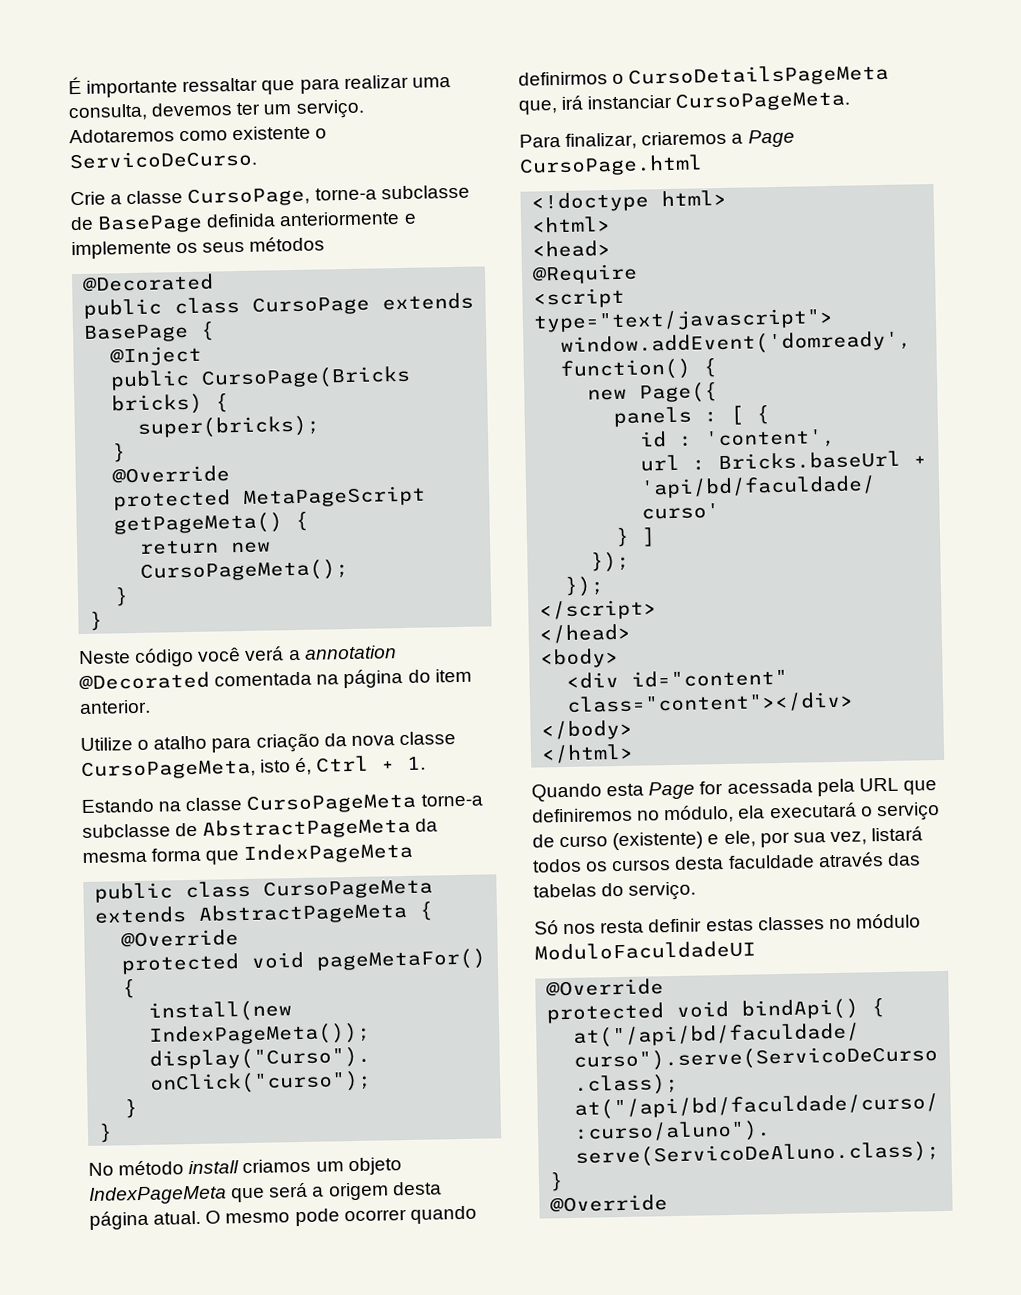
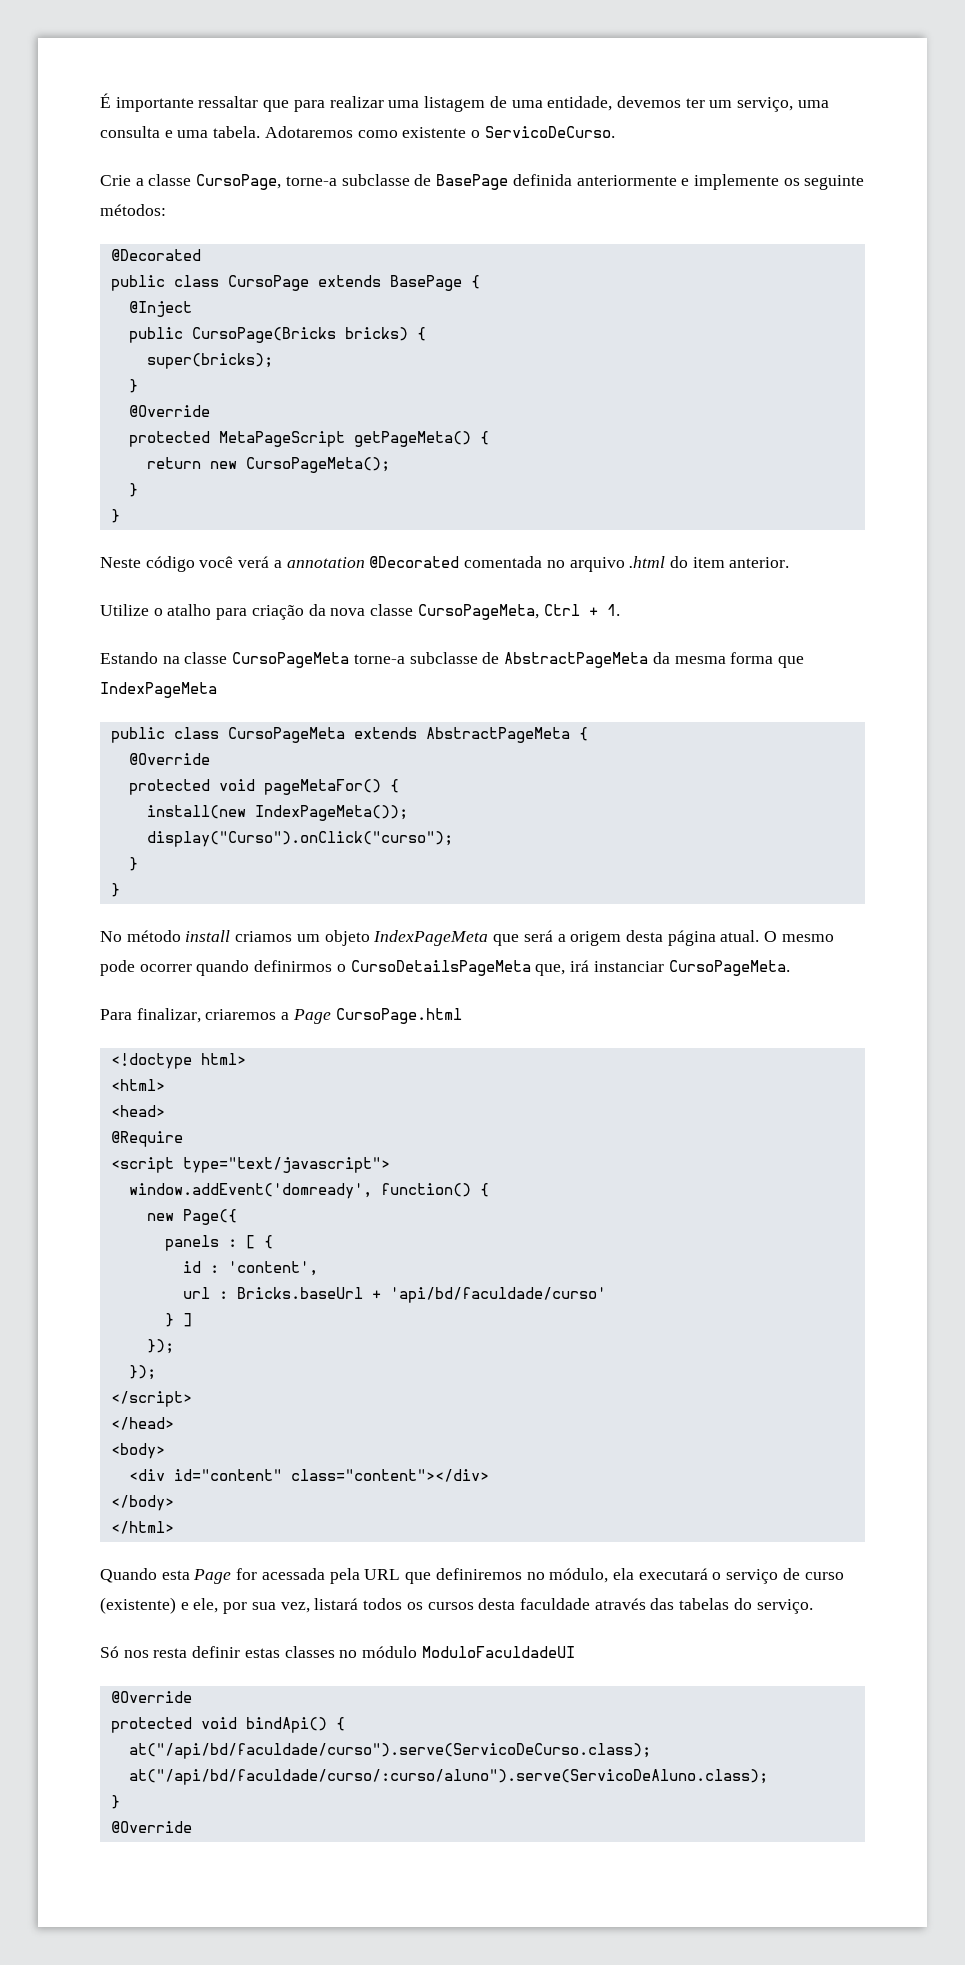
- É importante ressaltar que para realizar uma consulta, devemos ter um serviço.
- Adotaremos como existente o ServicoDeCurso.
+ É importante ressaltar que para realizar uma listagem de uma entidade, devemos ter um serviço, uma consulta e uma tabela. Adotaremos como existente o ServicoDeCurso.
- Crie a classe CursoPage, torne-a subclasse de BasePage definida anteriormente e implemente os seus métodos
+ Crie a classe CursoPage, torne-a subclasse de BasePage definida anteriormente e implemente os seguinte métodos:
- Neste código você verá a annotation @Decorated comentada na página do item anterior.
+ Neste código você verá a annotation @Decorated comentada no arquivo .html do item anterior.
- Utilize o atalho para criação da nova classe CursoPageMeta, isto é, Ctrl + 1.
+ Utilize o atalho para criação da nova classe CursoPageMeta, Ctrl + 1.

